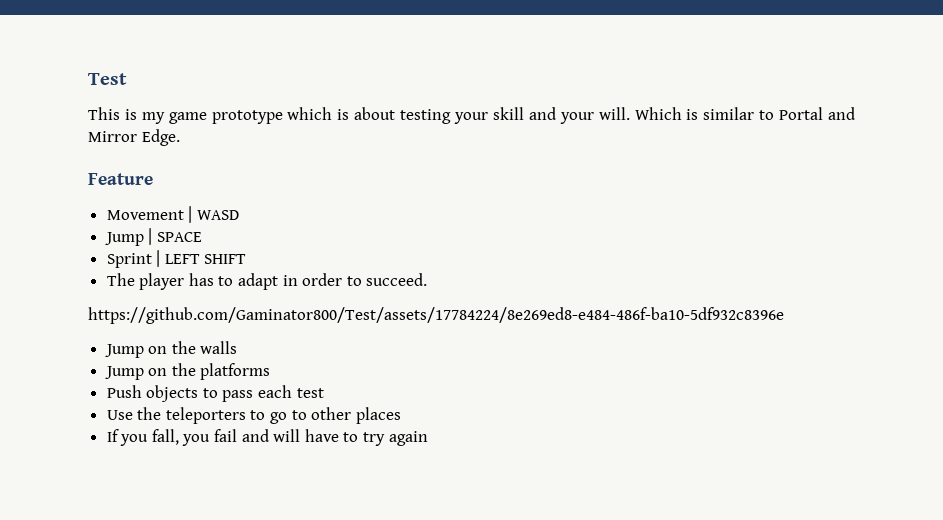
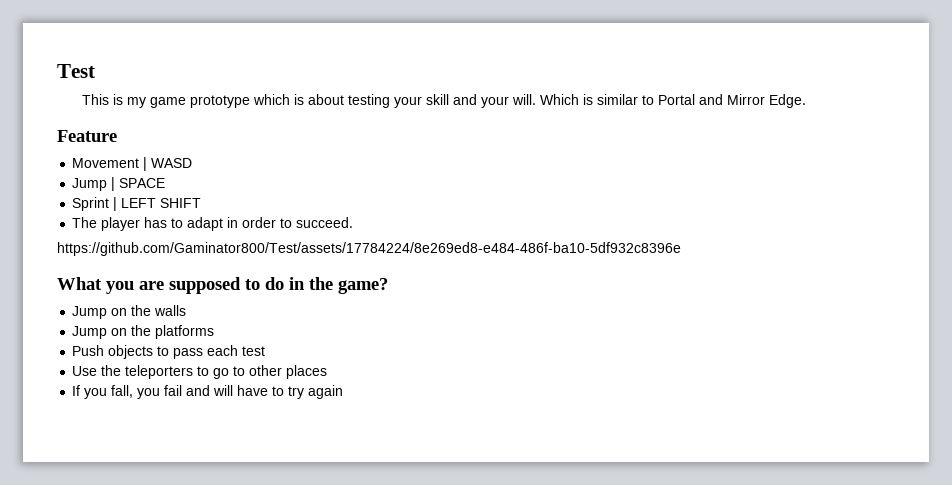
+ What you are supposed to do in the game?

